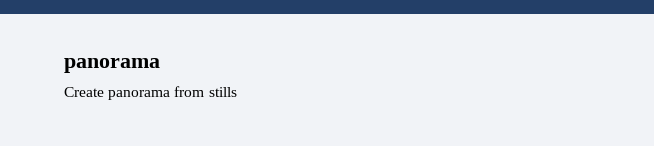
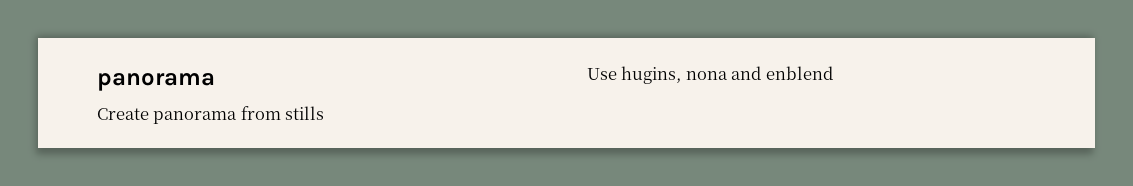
+ Use hugins, nona and enblend

